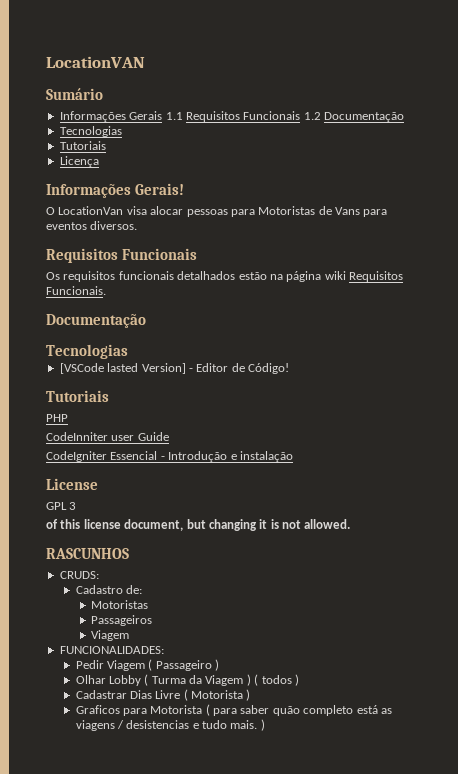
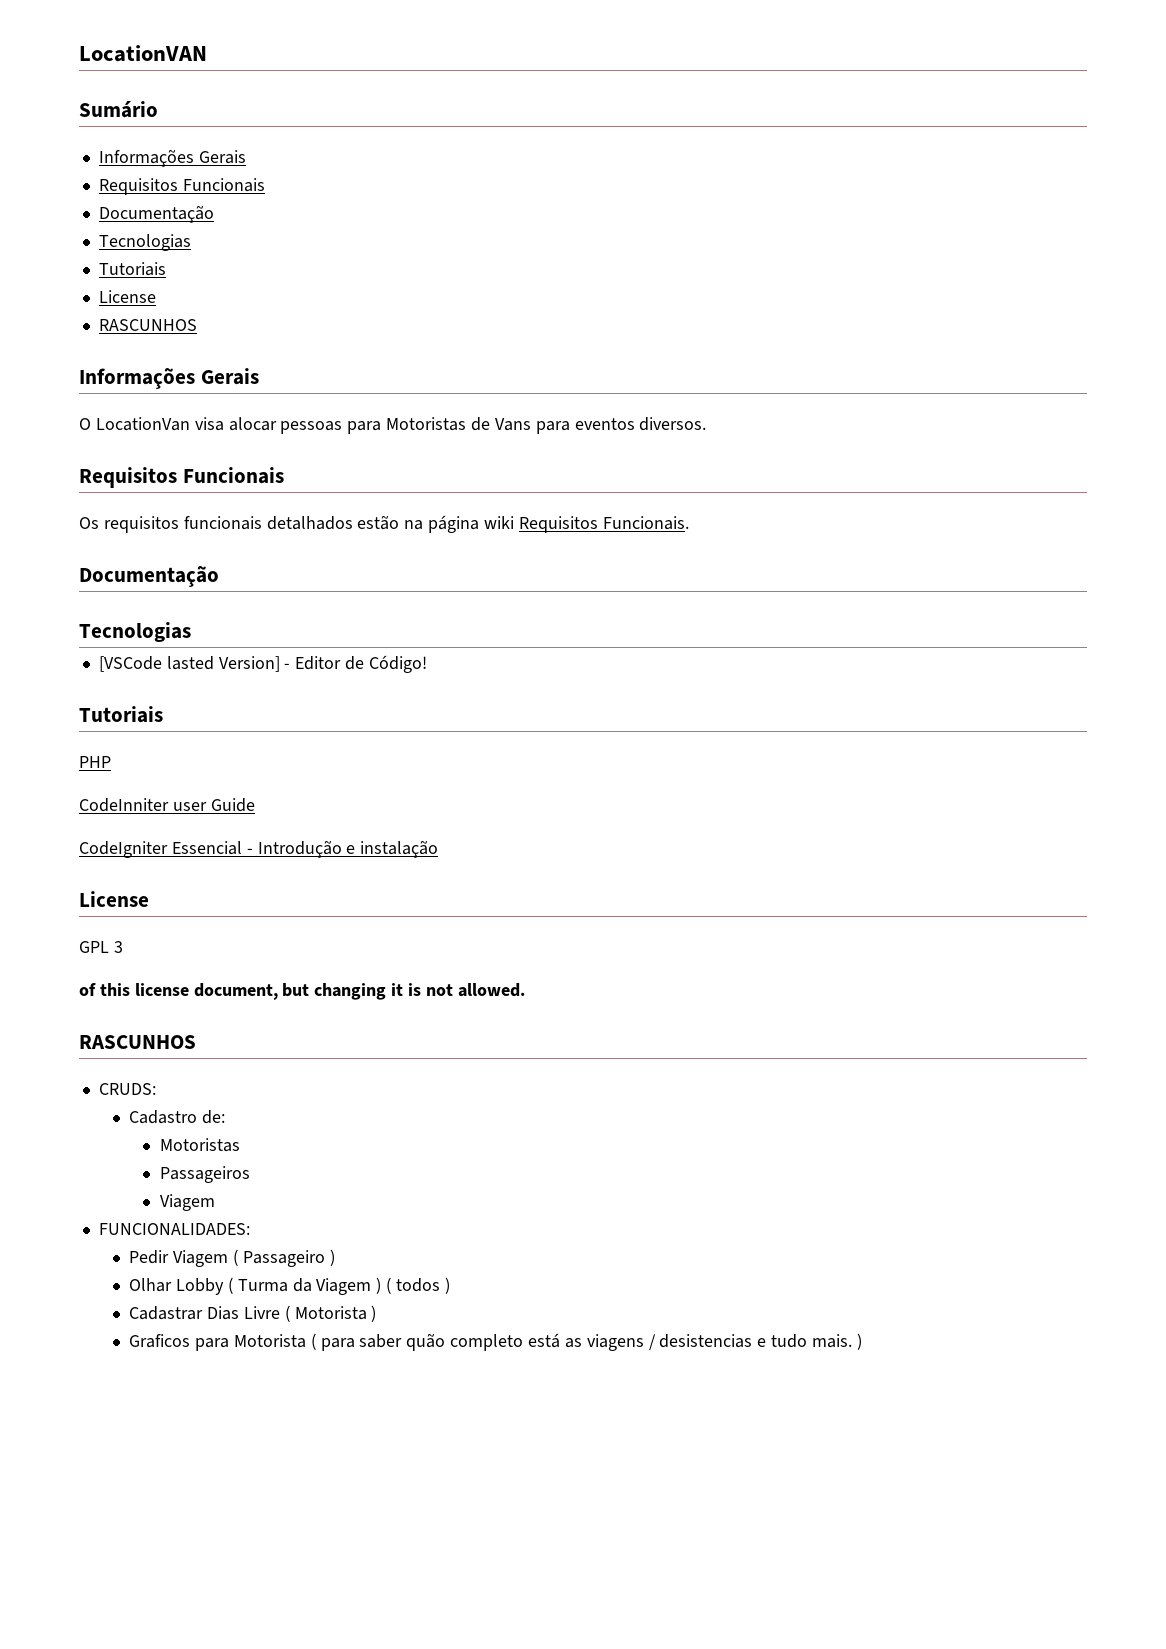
  Sumário
- Informações Gerais 1.1 Requisitos Funcionais 1.2 Documentação
+ Informações Gerais
+ Requisitos Funcionais
+ Documentação
  Tecnologias
  Tutoriais
- Licença
- Informações Gerais!
+ License
+ RASCUNHOS
+ Informações Gerais

